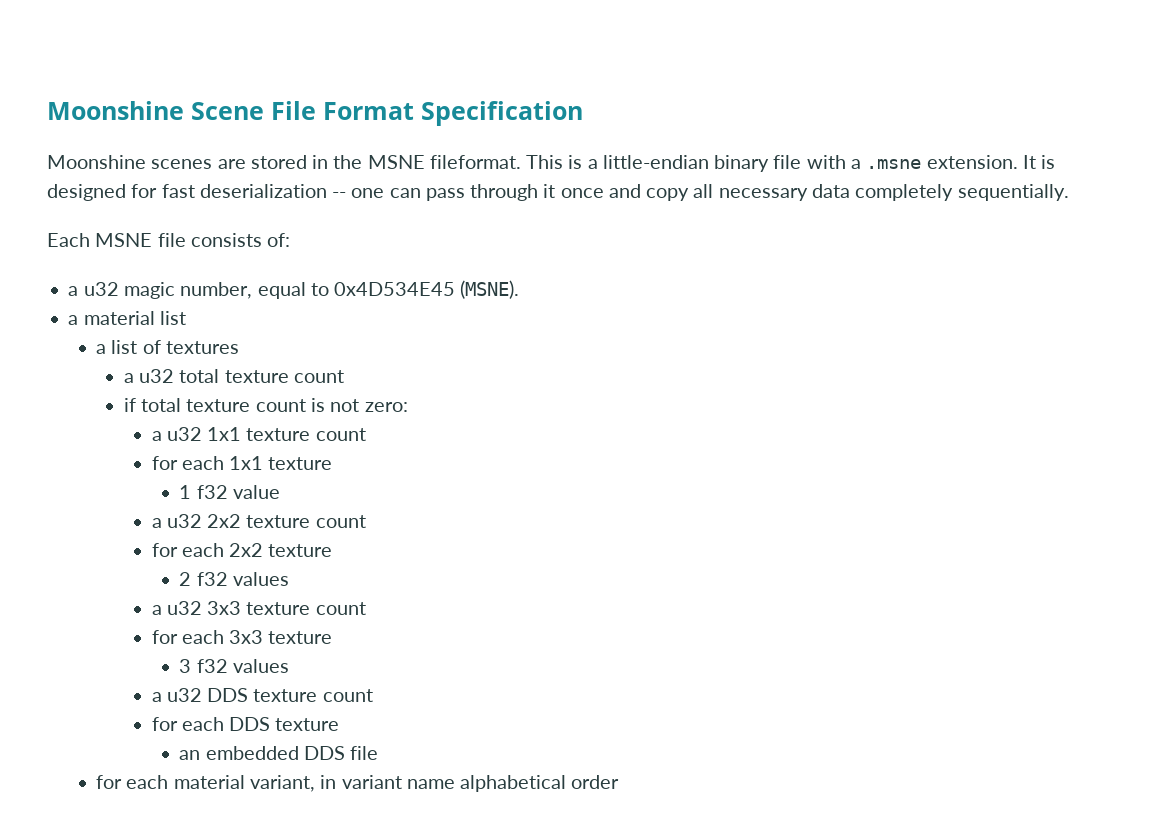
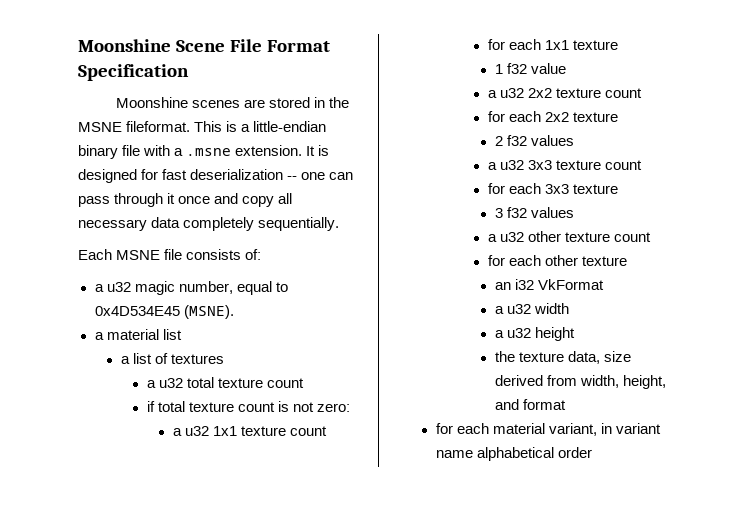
- a u32 DDS texture count
- for each DDS texture
+ a u32 other texture count
+ for each other texture
- an embedded DDS file
+ an i32 VkFormat
+ a u32 width
+ a u32 height
+ the texture data, size derived from width, height, and format

